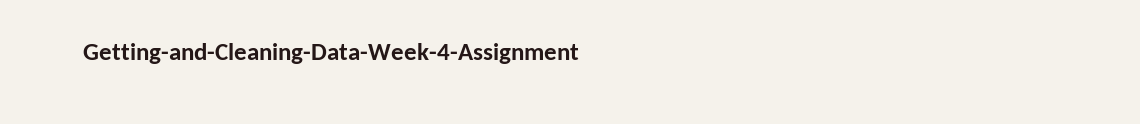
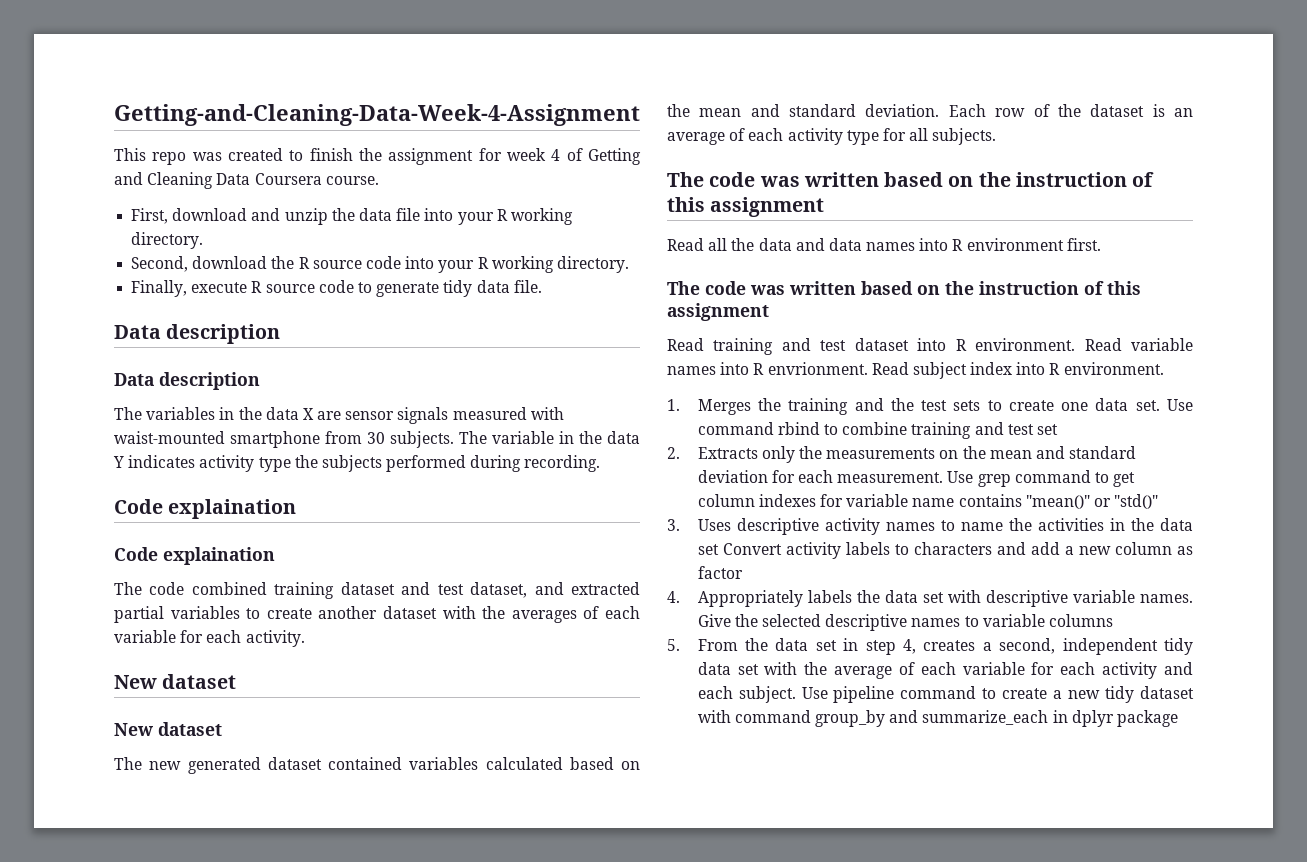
+ This repo was created to finish the assignment for week 4 of Getting and Cleaning Data Coursera course.
+ First, download and unzip the data file into your R working directory.
+ Second, download the R source code into your R working directory.
+ Finally, execute R source code to generate tidy data file.
+ Data description
+ Data description
+ The variables in the data X are sensor signals measured with waist-mounted smartphone from 30 subjects. The variable in the data Y indicates activity type the subjects performed during recording.
+ Code explaination
+ Code explaination
+ The code combined training dataset and test dataset, and extracted partial variables to create another dataset with the averages of each variable for each activity.
+ New dataset
+ New dataset
+ The new generated dataset contained variables calculated based on the mean and standard deviation. Each row of the dataset is an average of each activity type for all subjects.
+ The code was written based on the instruction of this assignment
+ Read all the data and data names into R environment first.
+ The code was written based on the instruction of this assignment
+ Read training and test dataset into R environment. Read variable names into R envrionment. Read subject index into R environment.
+ 1. Merges the training and the test sets to create one data set. Use command rbind to combine training and test set
+ 2. Extracts only the measurements on the mean and standard deviation for each measurement. Use grep command to get column indexes for variable name contains "mean()" or "std()"
+ 3. Uses descriptive activity names to name the activities in the data set Convert activity labels to characters and add a new column as factor
+ 4. Appropriately labels the data set with descriptive variable names. Give the selected descriptive names to variable columns
+ 5. From the data set in step 4, creates a second, independent tidy data set with the average of each variable for each activity and each subject. Use pipeline command to create a new tidy dataset with command group_by and summarize_each in dplyr package

